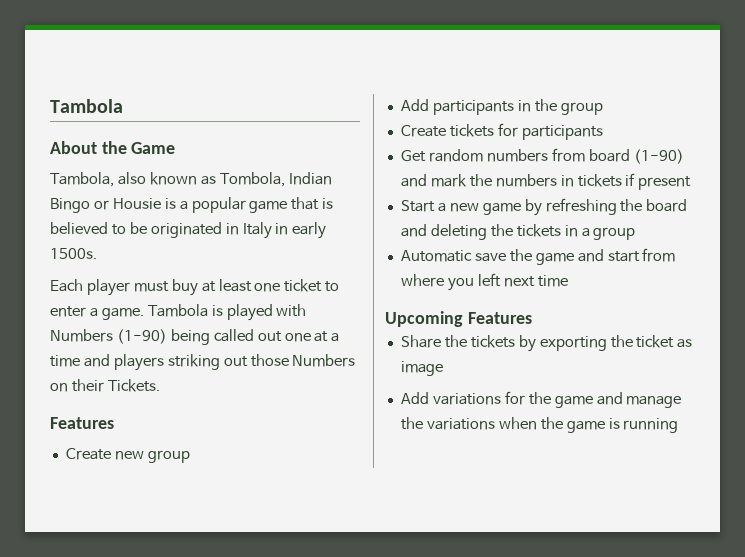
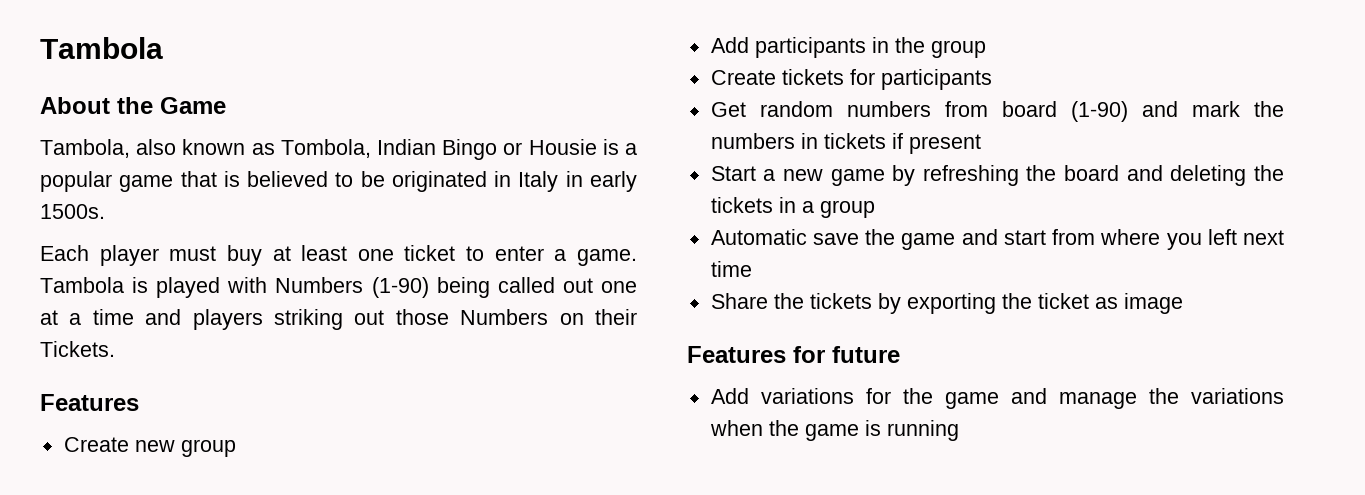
- Upcoming Features
+ Features for future

